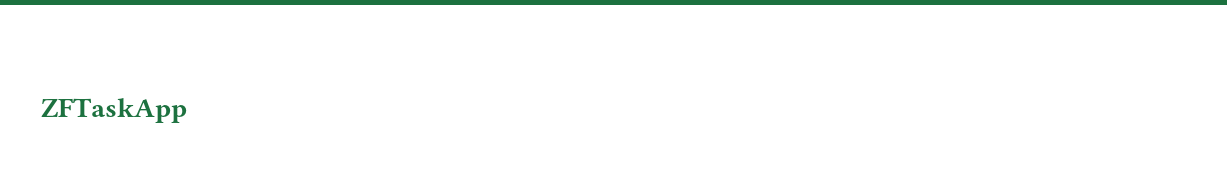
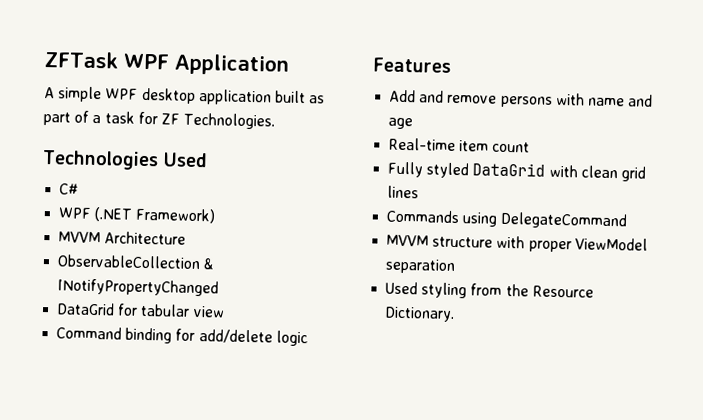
- ZFTaskApp
+ ZFTask WPF Application
+ A simple WPF desktop application built as part of a task for ZF Technologies.
+ Technologies Used
+ C#
+ WPF (.NET Framework)
+ MVVM Architecture
+ ObservableCollection & INotifyPropertyChanged
+ DataGrid for tabular view
+ Command binding for add/delete logic
+ Features
+ Add and remove persons with name and age
+ Real-time item count
+ Fully styled DataGrid with clean grid lines
+ Commands using DelegateCommand
+ MVVM structure with proper ViewModel separation
+ Used styling from the Resource Dictionary.

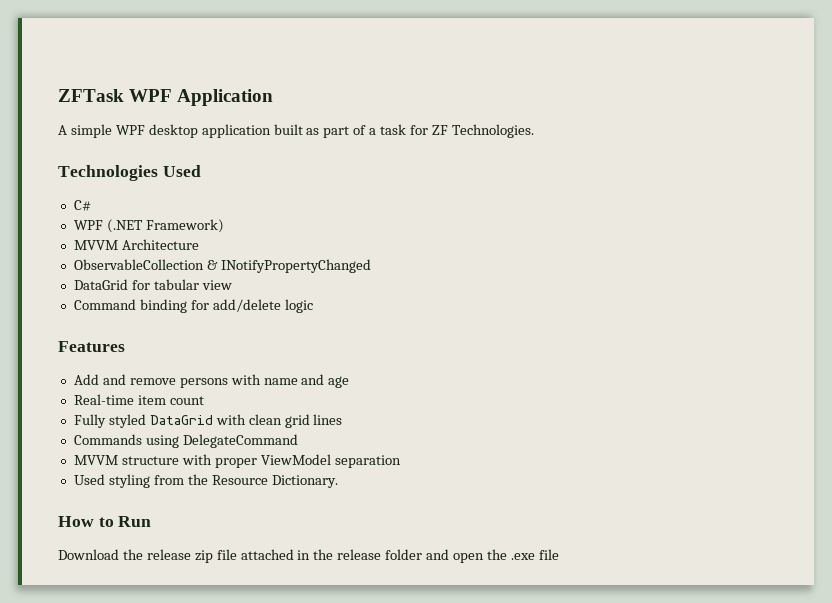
+ How to Run
+ Download the release zip file attached in the release folder and open the .exe file

